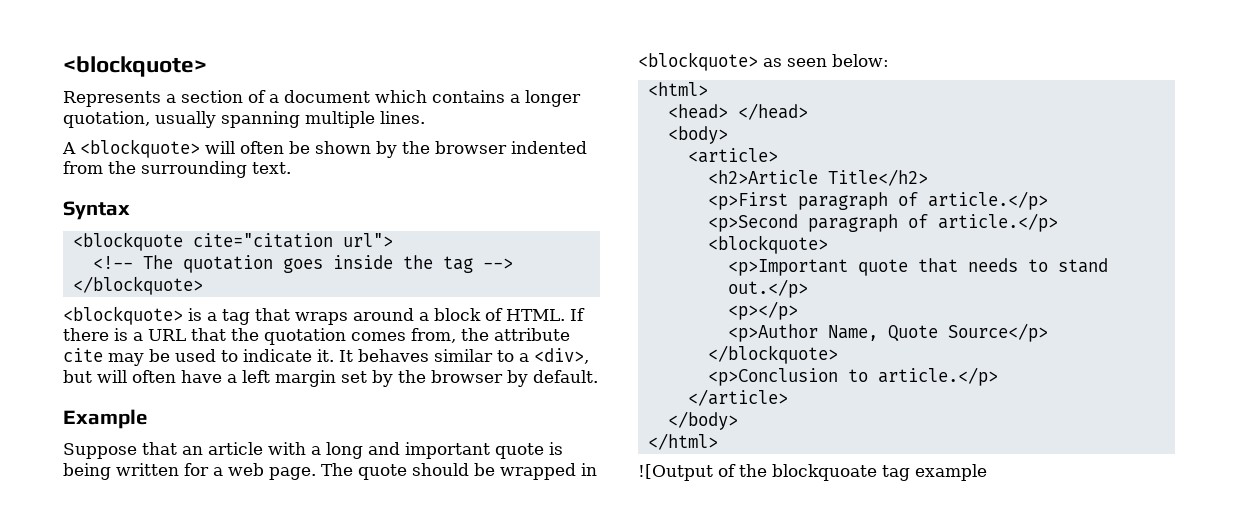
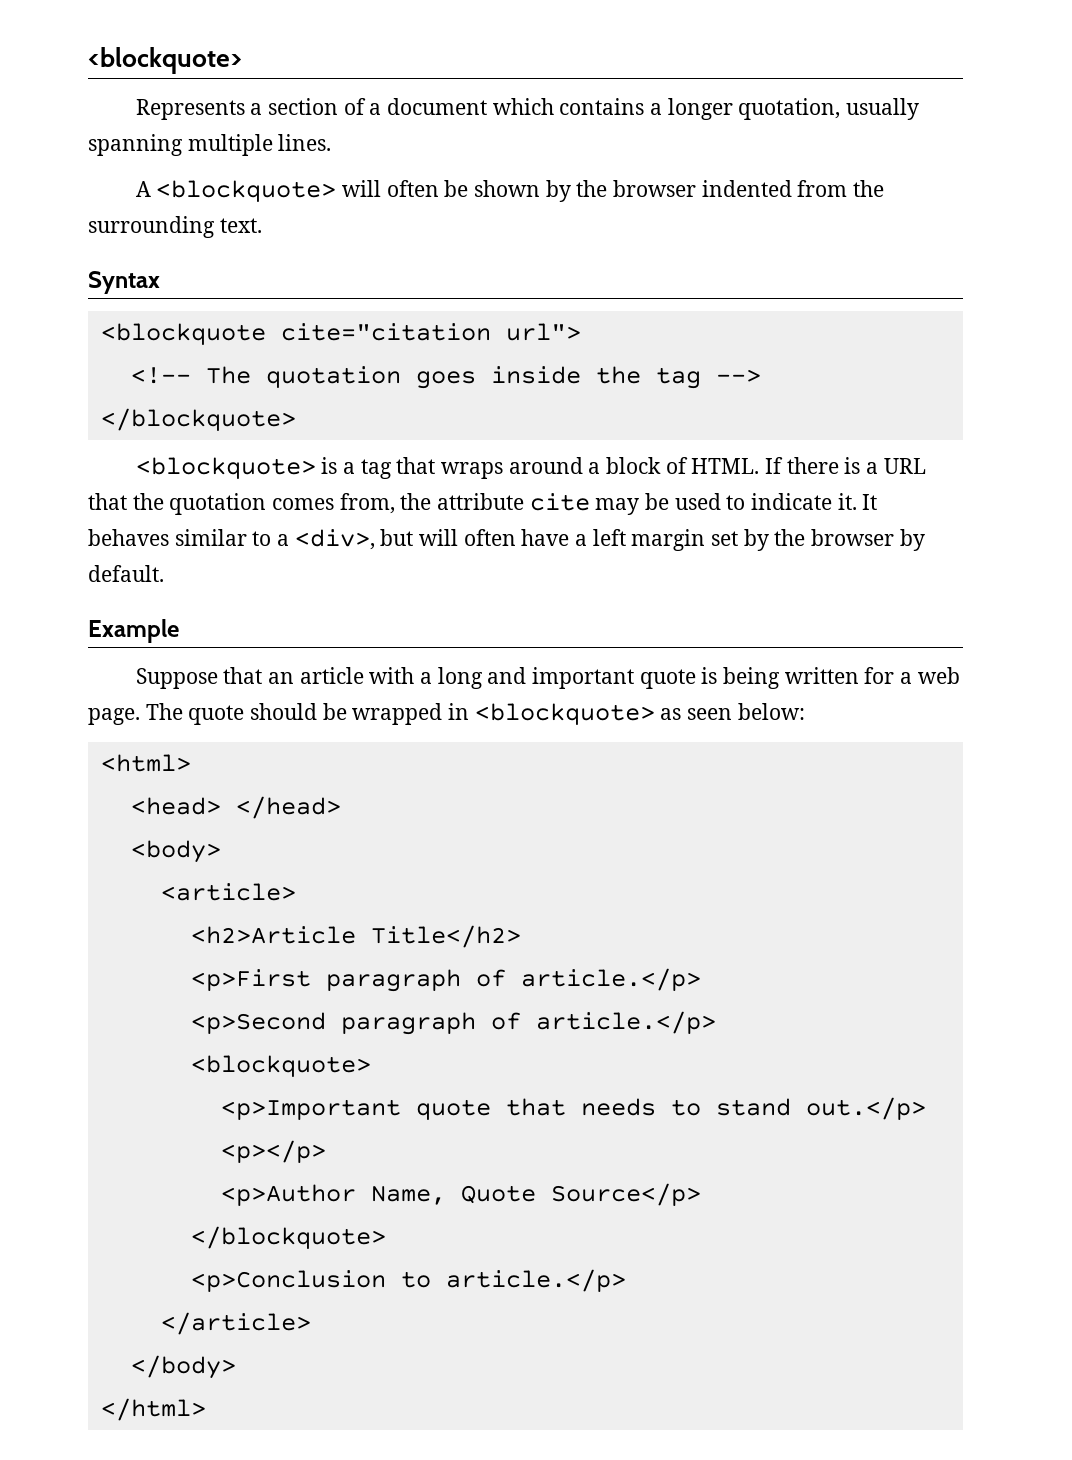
- ![Output of the blockquoate tag example

